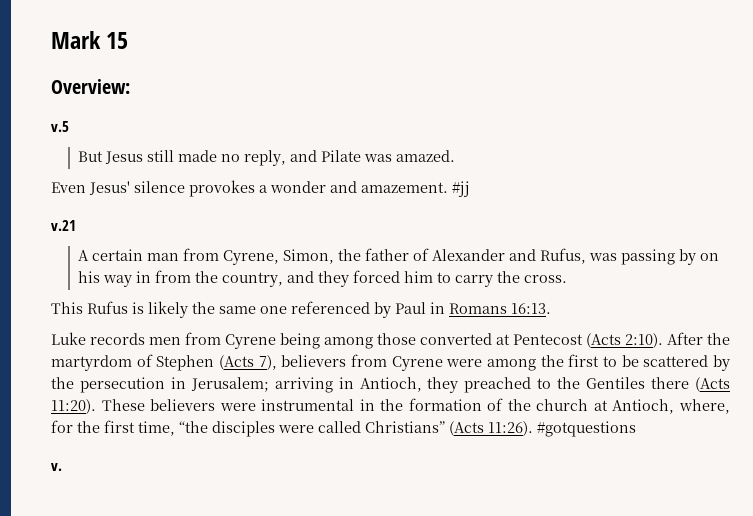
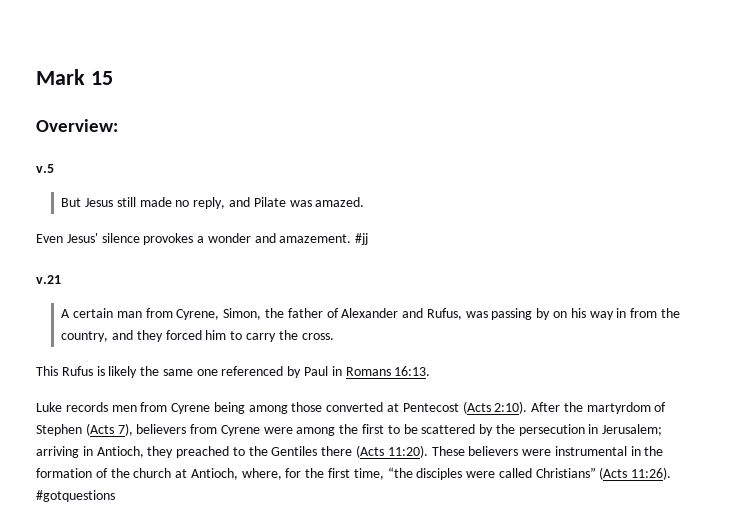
- v.

